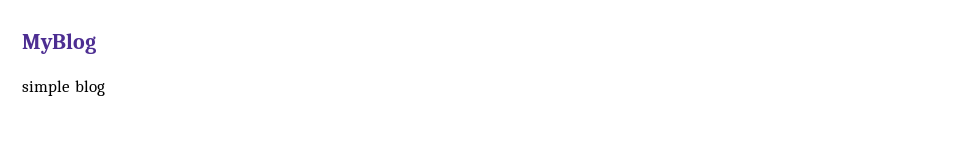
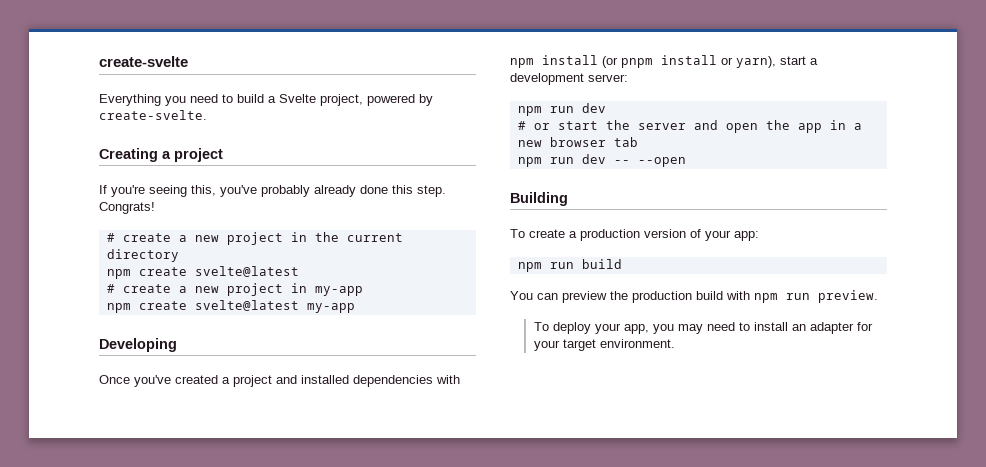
- MyBlog
- simple blog
+ create-svelte
+ Everything you need to build a Svelte project, powered by create-svelte.
+ Creating a project
+ If you're seeing this, you've probably already done this step. Congrats!
+ # create a new project in the current directory
+ npm create svelte@latest
+ # create a new project in my-app
+ npm create svelte@latest my-app
+ Developing
+ Once you've created a project and installed dependencies with npm install (or pnpm install or yarn), start a development server:
+ npm run dev
+ # or start the server and open the app in a new browser tab
+ npm run dev -- --open
+ Building
+ To create a production version of your app:
+ npm run build
+ You can preview the production build with npm run preview.
+ To deploy your app, you may need to install an adapter for your target environment.

